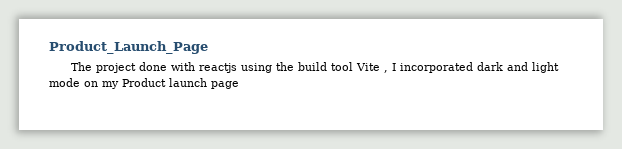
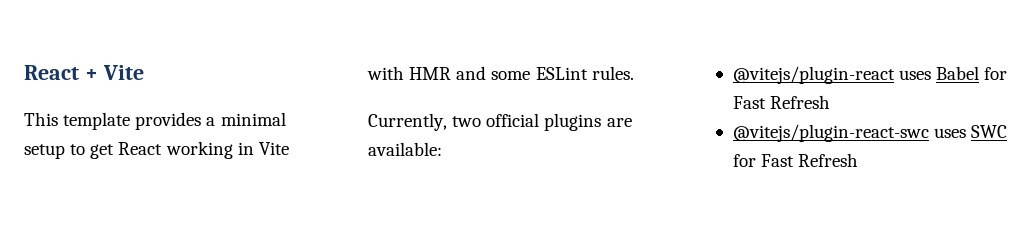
- Product_Launch_Page
- The project done with reactjs using the build tool Vite , I incorporated dark and light mode on my Product launch page
+ React + Vite
+ This template provides a minimal setup to get React working in Vite with HMR and some ESLint rules.
+ Currently, two official plugins are available:
+ @vitejs/plugin-react uses Babel for Fast Refresh
+ @vitejs/plugin-react-swc uses SWC for Fast Refresh

